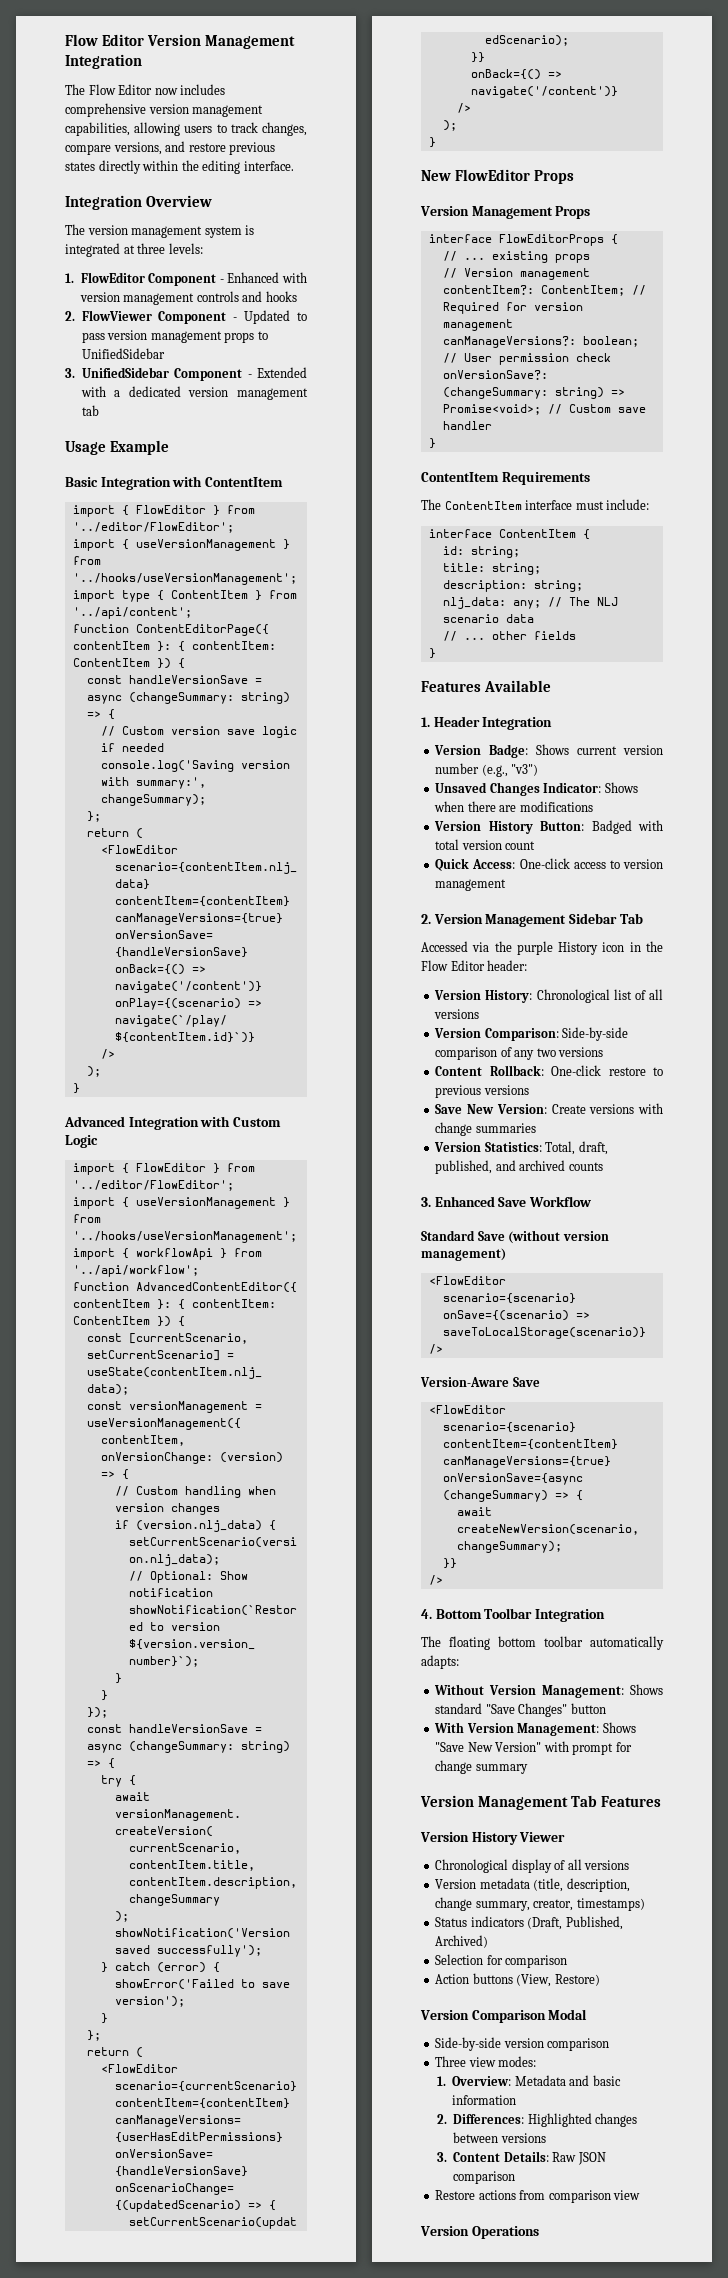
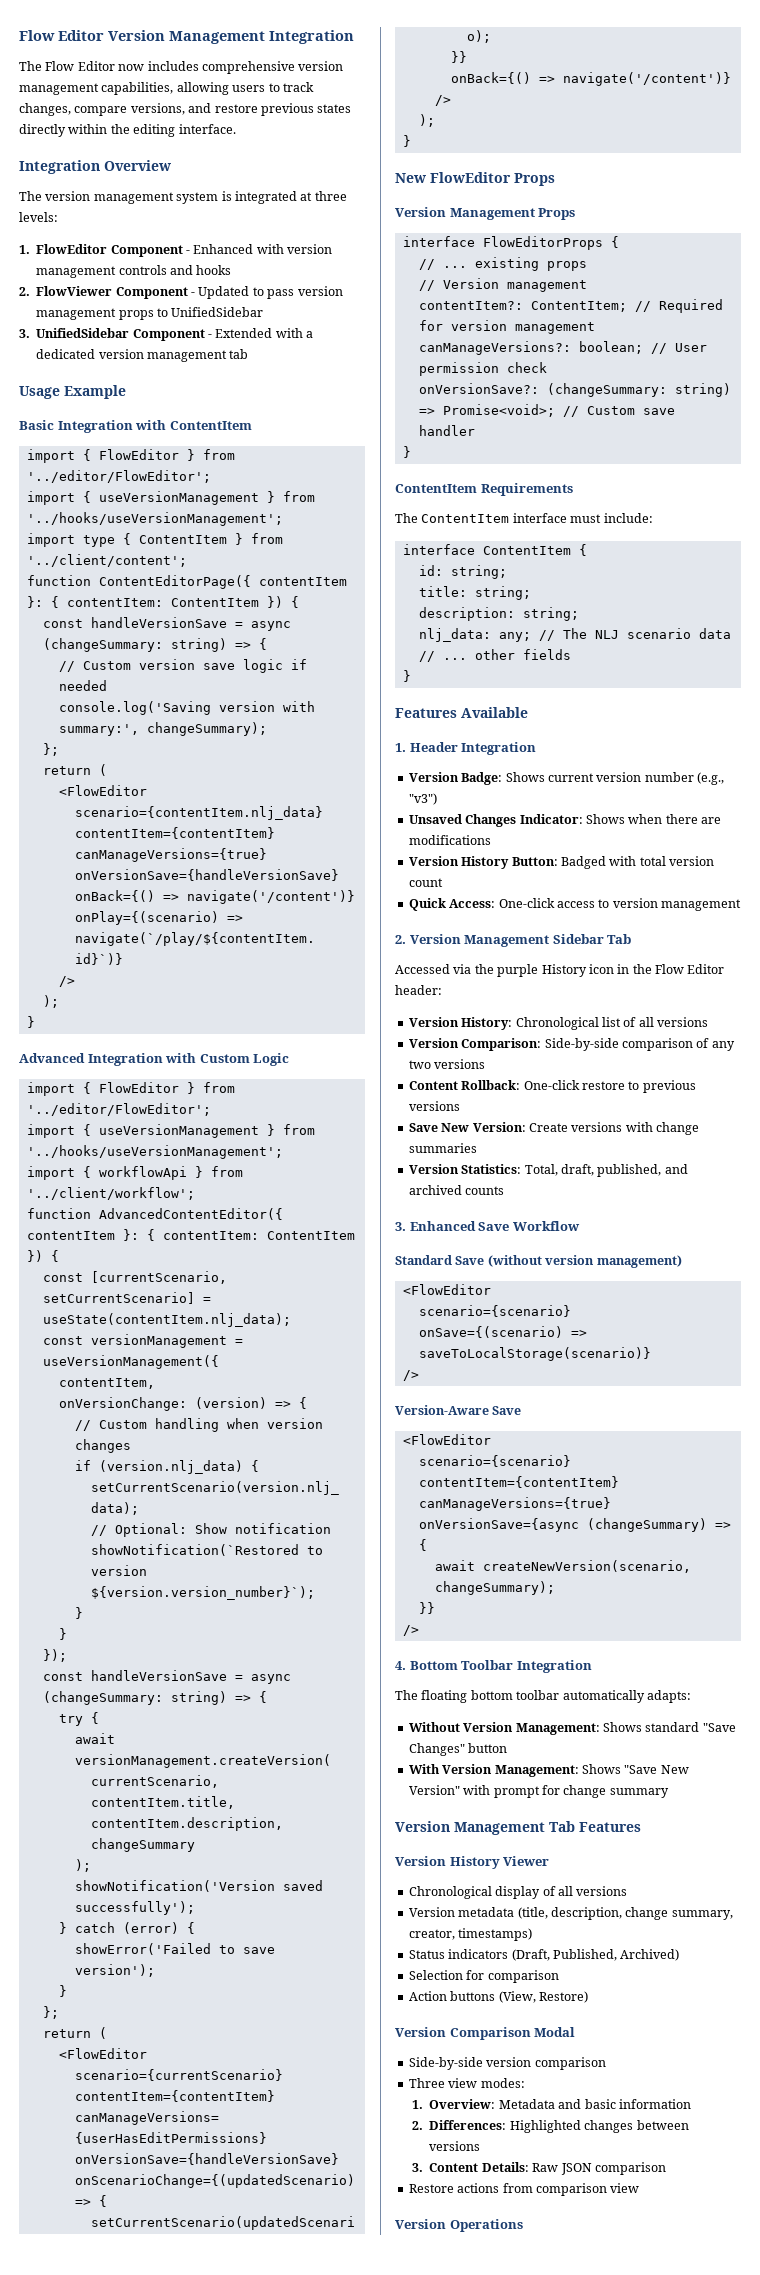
- import type { ContentItem } from '../api/content';
+ import type { ContentItem } from '../client/content';
- import { workflowApi } from '../api/workflow';
+ import { workflowApi } from '../client/workflow';

